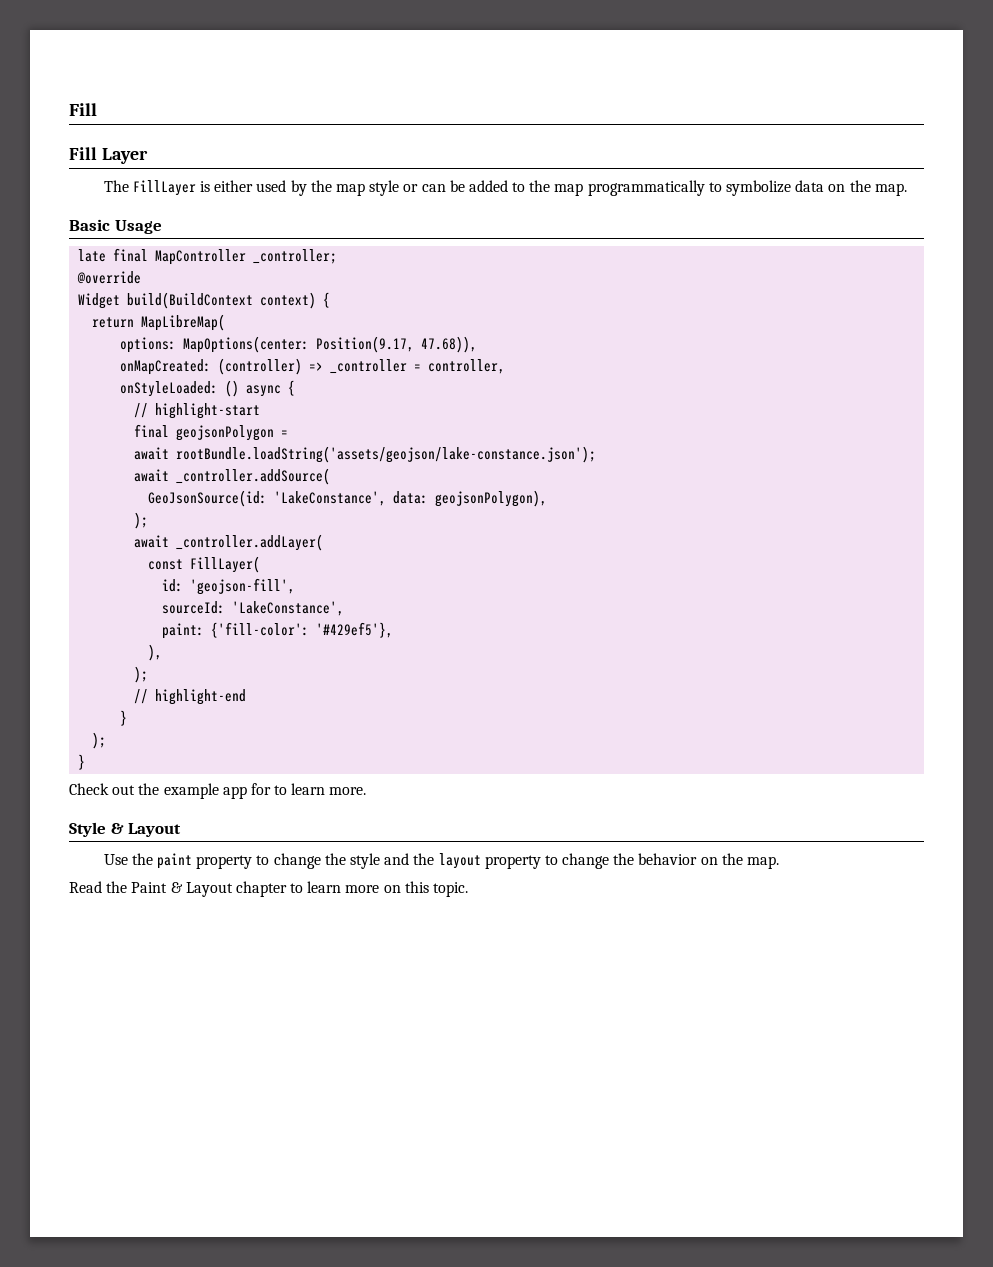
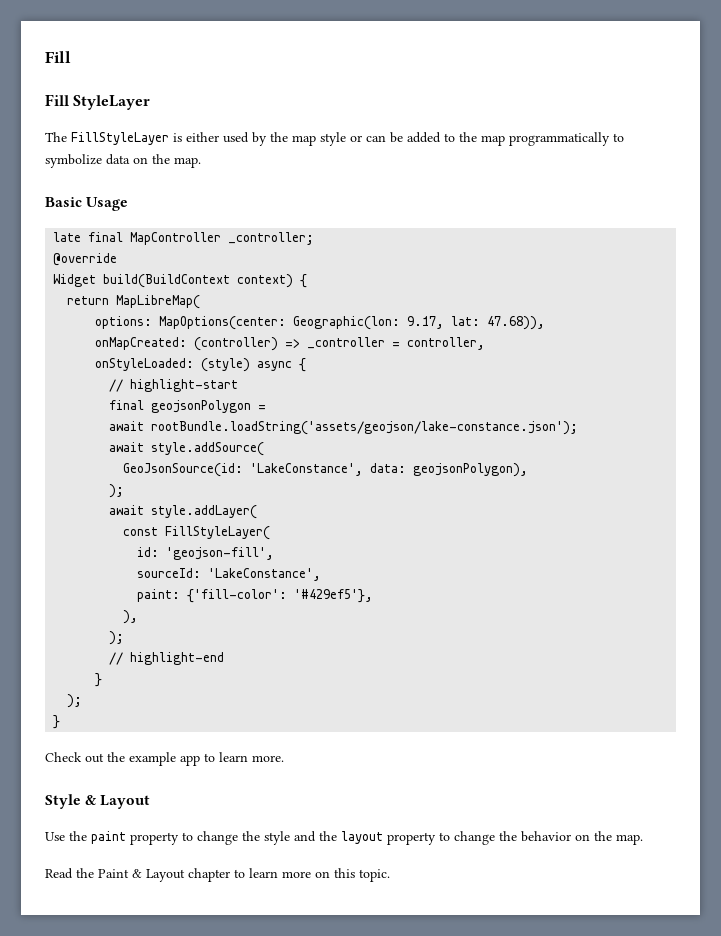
- Fill Layer
+ Fill StyleLayer
- The FillLayer is either used by the map style or can be added to the map programmatically to symbolize data on the map.
+ The FillStyleLayer is either used by the map style or can be added to the map programmatically to symbolize data on the map.
- options: MapOptions(center: Position(9.17, 47.68)),
+ options: MapOptions(center: Geographic(lon: 9.17, lat: 47.68)),
- onStyleLoaded: () async {
+ onStyleLoaded: (style) async {
- await _controller.addSource(
+ await style.addSource(
- await _controller.addLayer(
+ await style.addLayer(
- const FillLayer(
+ const FillStyleLayer(
- Check out the example app for to learn more.
+ Check out the example app to learn more.

